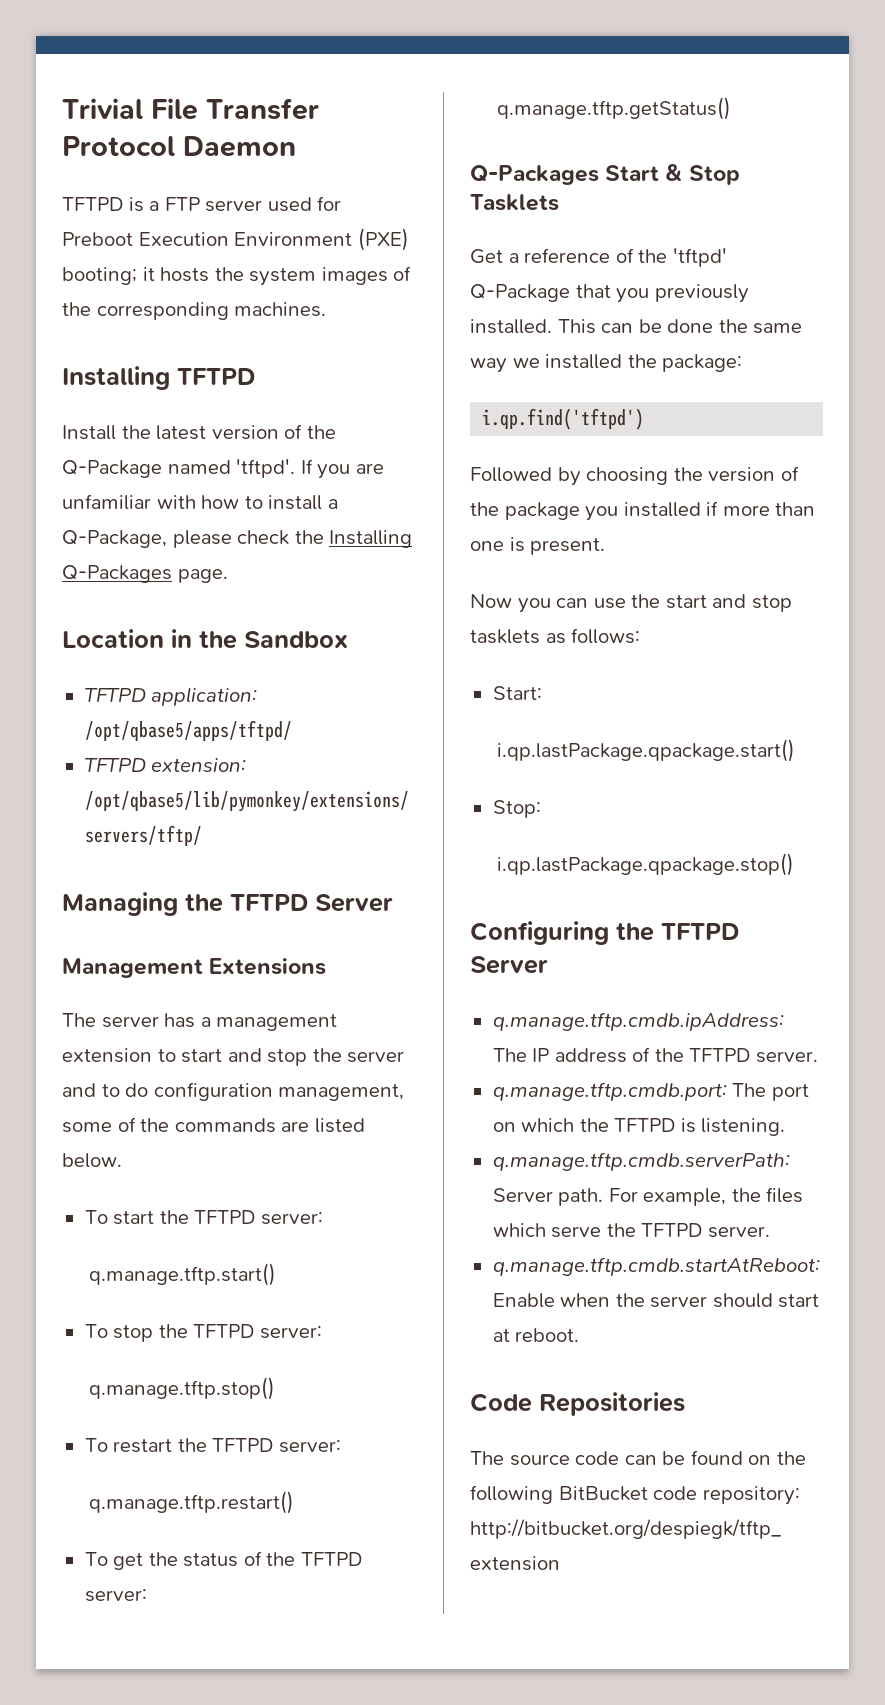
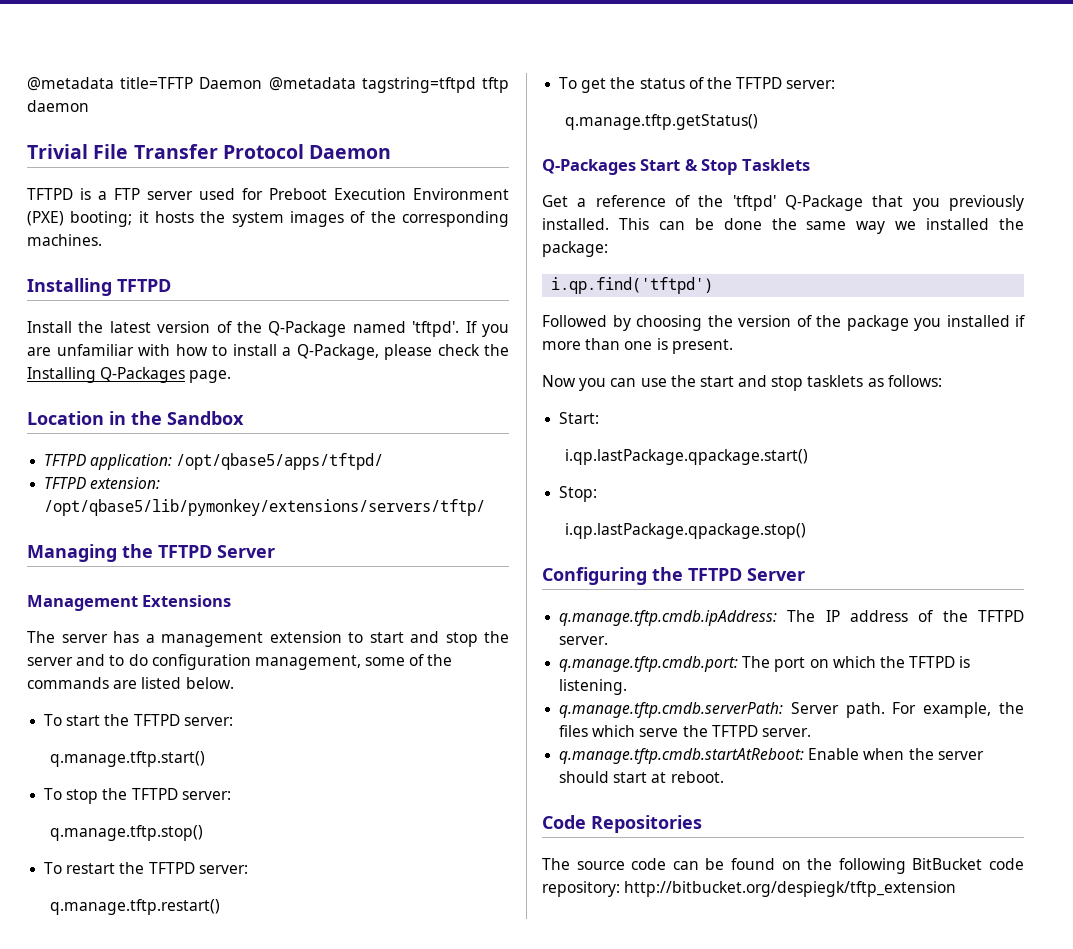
+ @metadata title=TFTP Daemon @metadata tagstring=tftpd tftp daemon

